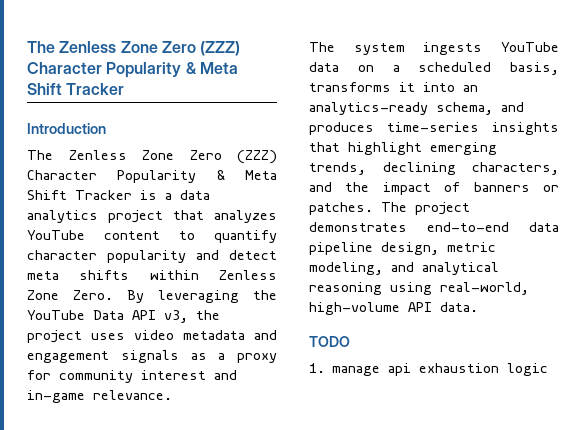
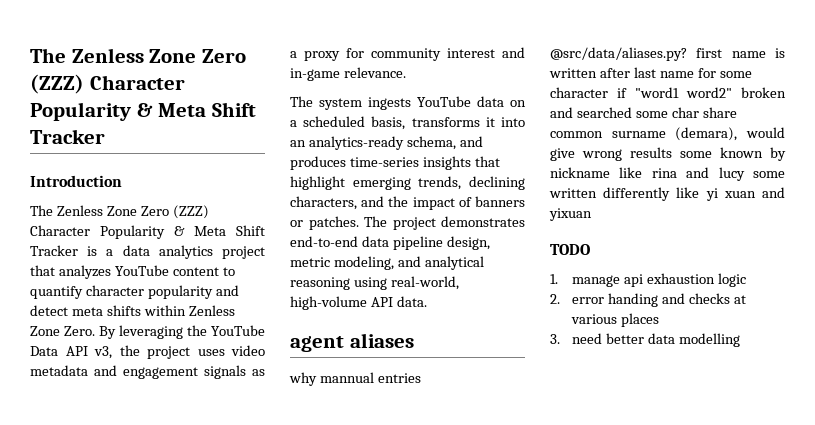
+ agent aliases
+ why mannual entries @src/data/aliases.py? first name is written after last name for some character if "word1 word2" broken and searched some char share common surname (demara), would give wrong results some known by nickname like rina and lucy some written differently like yi xuan and yixuan
+ 2. error handing and checks at various places
+ 3. need better data modelling

